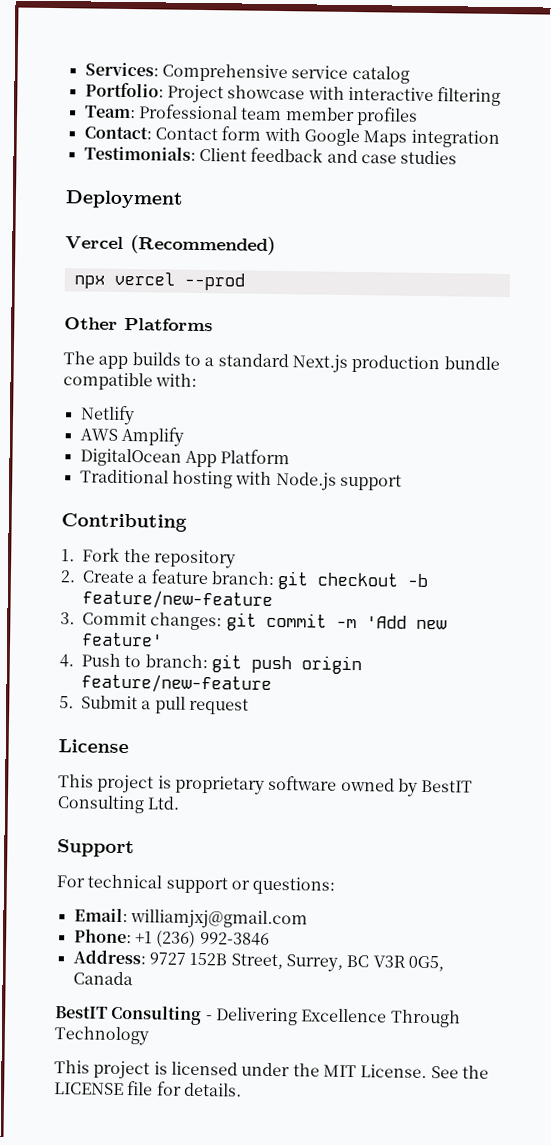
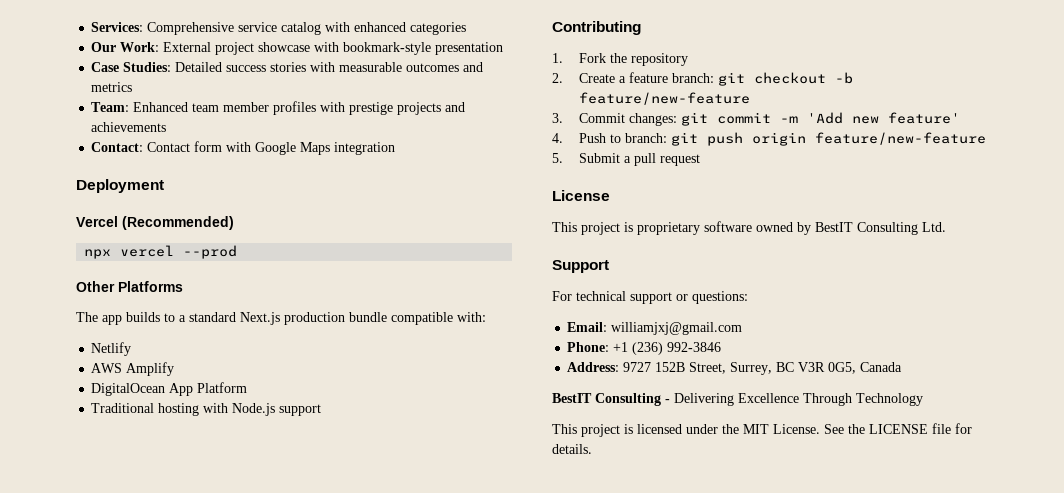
- Services: Comprehensive service catalog
- Portfolio: Project showcase with interactive filtering
+ Services: Comprehensive service catalog with enhanced categories
+ Our Work: External project showcase with bookmark-style presentation
+ Case Studies: Detailed success stories with measurable outcomes and metrics
- Team: Professional team member profiles
+ Team: Enhanced team member profiles with prestige projects and achievements
- Testimonials: Client feedback and case studies

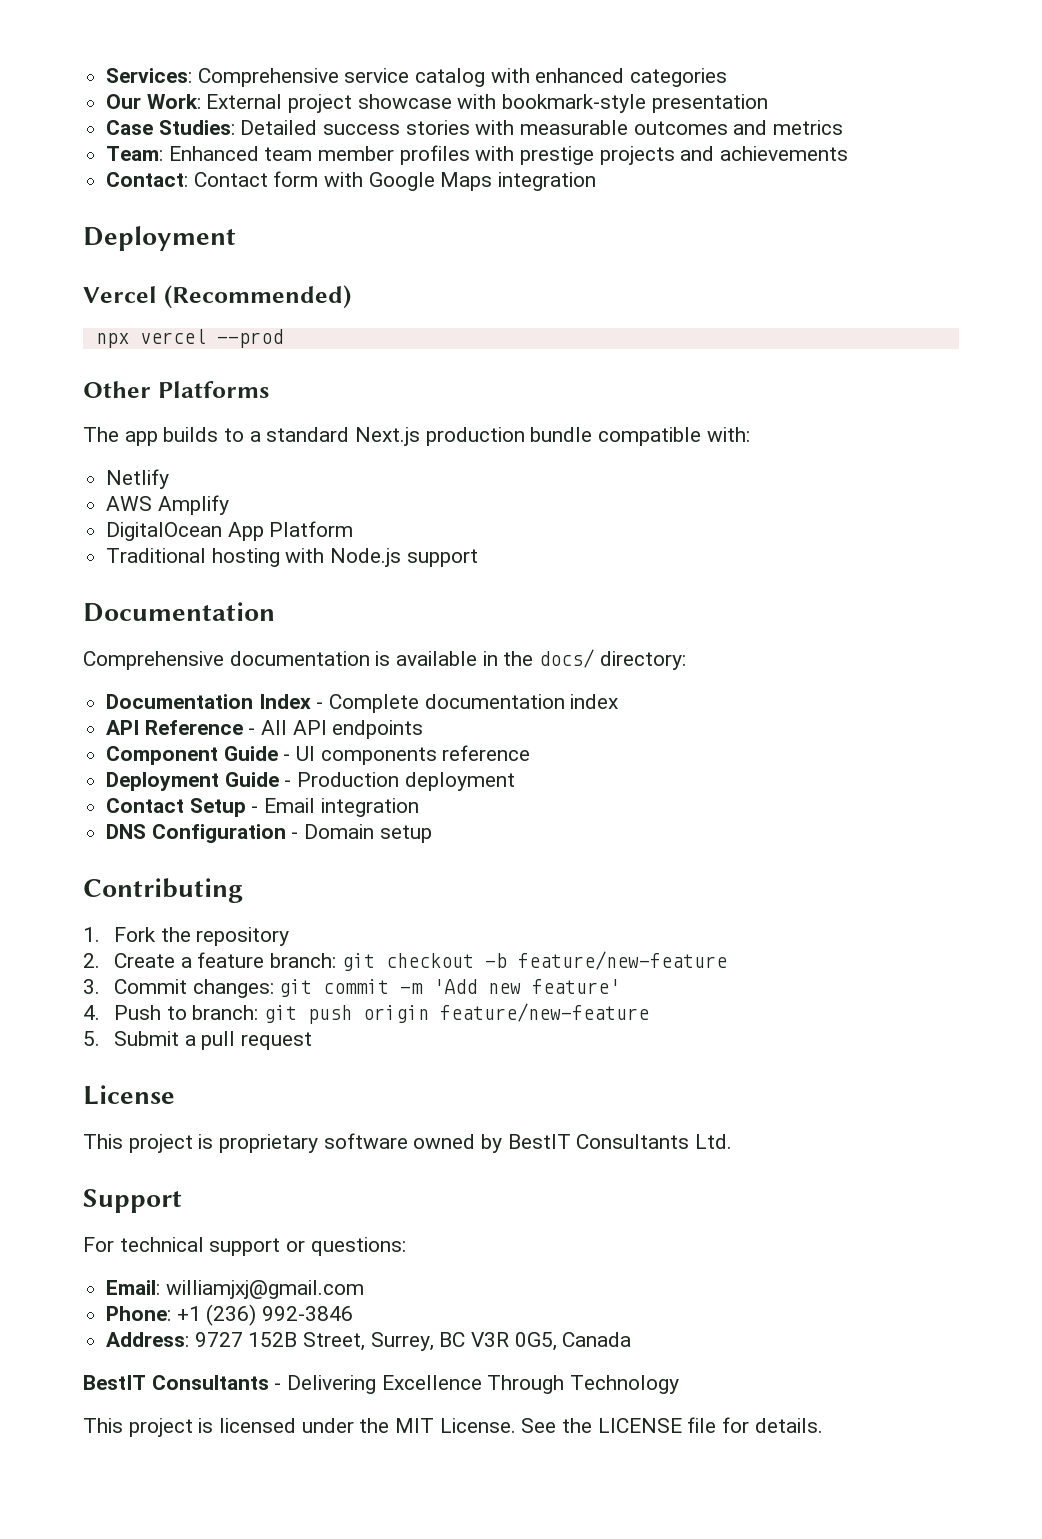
  Traditional hosting with Node.js support
+ Documentation
+ Comprehensive documentation is available in the docs/ directory:
+ Documentation Index - Complete documentation index
+ API Reference - All API endpoints
+ Component Guide - UI components reference
+ Deployment Guide - Production deployment
+ Contact Setup - Email integration
+ DNS Configuration - Domain setup
- This project is proprietary software owned by BestIT Consulting Ltd.
+ This project is proprietary software owned by BestIT Consultants Ltd.
- BestIT Consulting - Delivering Excellence Through Technology
+ BestIT Consultants - Delivering Excellence Through Technology

